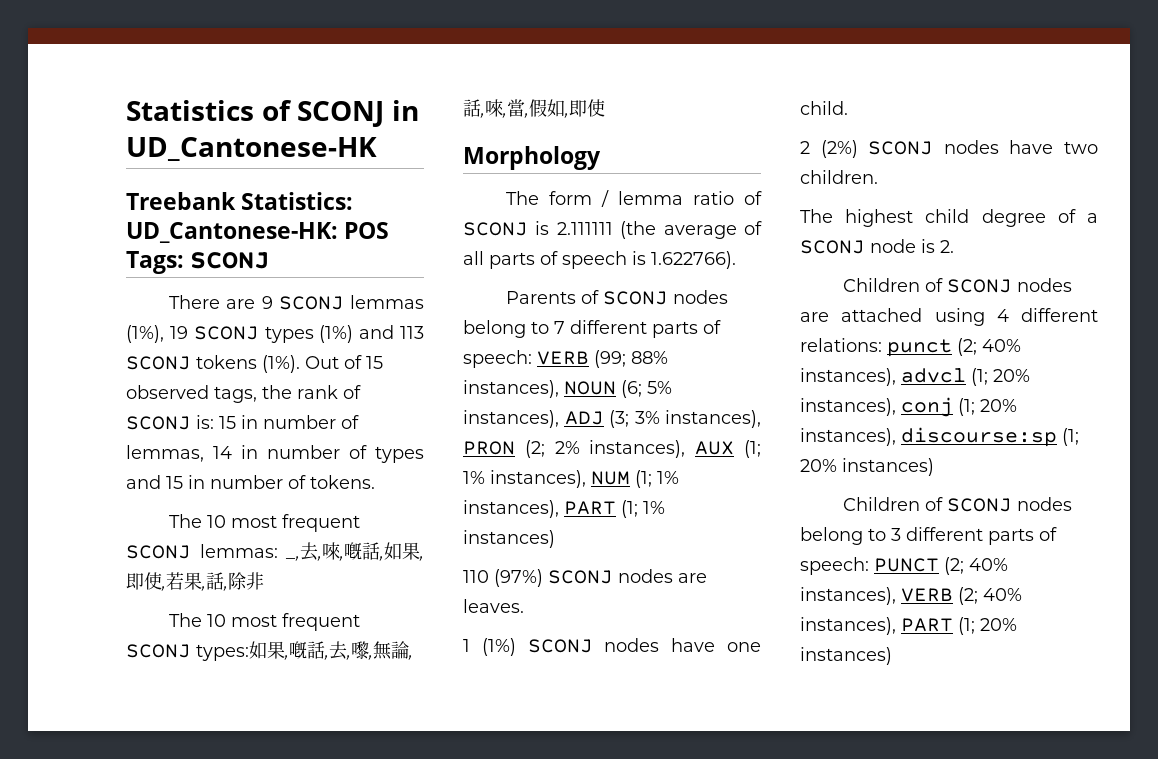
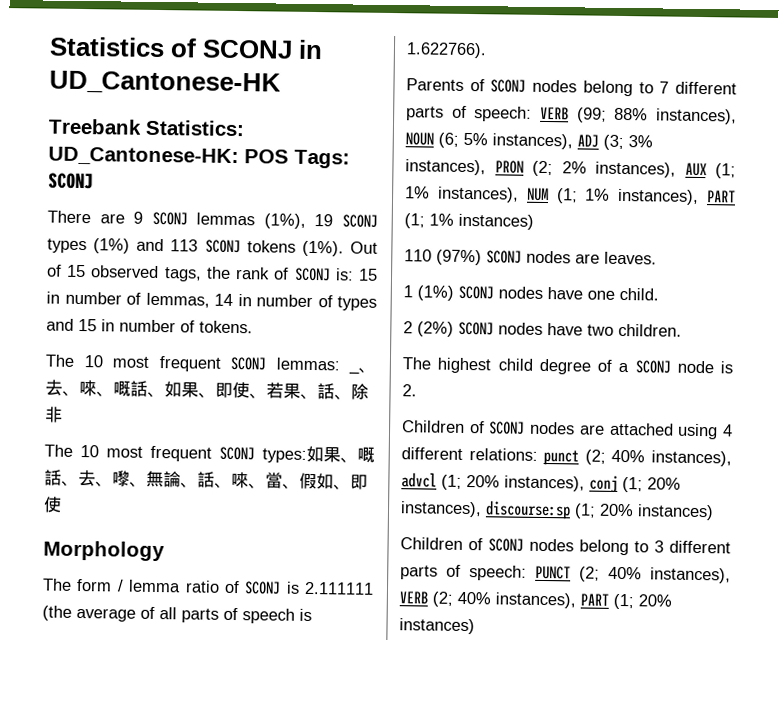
- The 10 most frequent SCONJ lemmas: _,去,唻,嘅話,如果,即使,若果,話,除非
+ The 10 most frequent SCONJ lemmas: _、去、唻、嘅話、如果、即使、若果、話、除非
- The 10 most frequent SCONJ types:如果,嘅話,去,嚟,無論,話,唻,當,假如,即使
+ The 10 most frequent SCONJ types:如果、嘅話、去、嚟、無論、話、唻、當、假如、即使

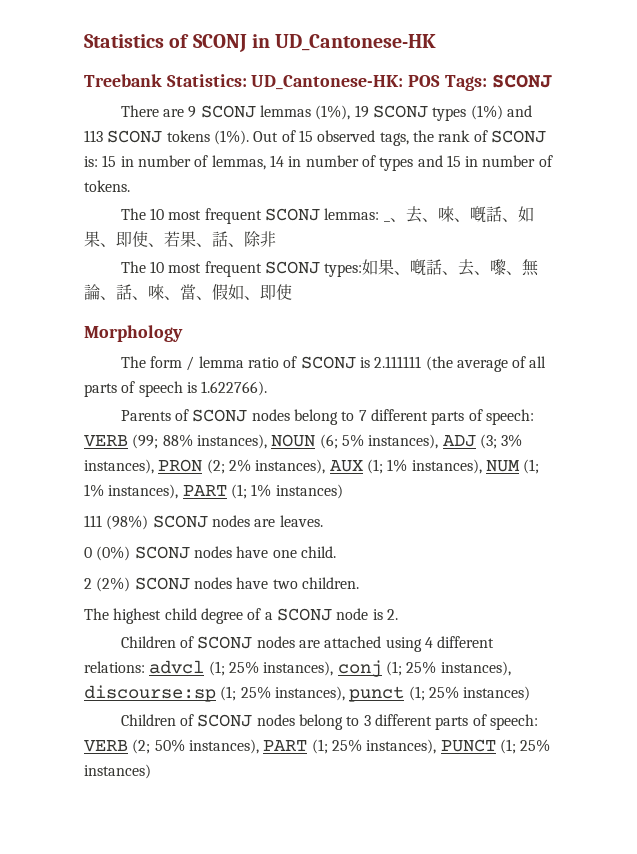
- 110 (97%) SCONJ nodes are leaves.
+ 111 (98%) SCONJ nodes are leaves.
- 1 (1%) SCONJ nodes have one child.
+ 0 (0%) SCONJ nodes have one child.
- Children of SCONJ nodes are attached using 4 different relations: punct (2; 40% instances), advcl (1; 20% instances), conj (1; 20% instances), discourse:sp (1; 20% instances)
+ Children of SCONJ nodes are attached using 4 different relations: advcl (1; 25% instances), conj (1; 25% instances), discourse:sp (1; 25% instances), punct (1; 25% instances)
- Children of SCONJ nodes belong to 3 different parts of speech: PUNCT (2; 40% instances), VERB (2; 40% instances), PART (1; 20% instances)
+ Children of SCONJ nodes belong to 3 different parts of speech: VERB (2; 50% instances), PART (1; 25% instances), PUNCT (1; 25% instances)

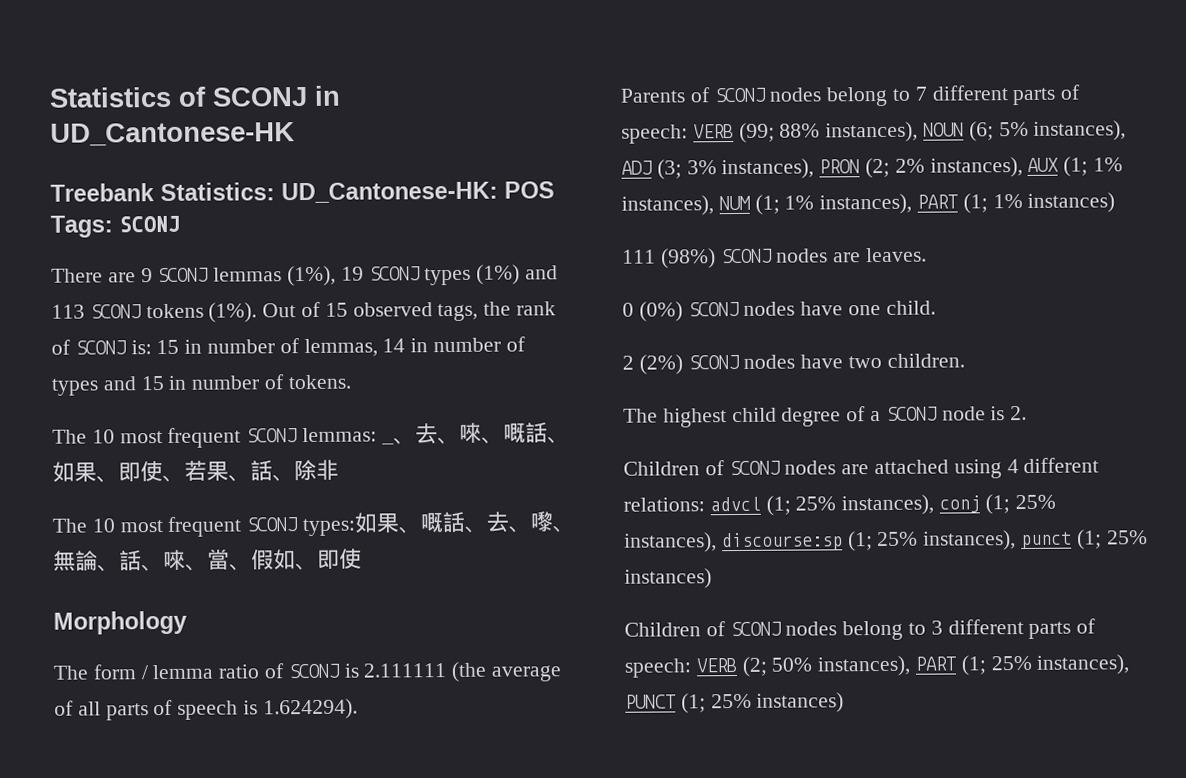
- The form / lemma ratio of SCONJ is 2.111111 (the average of all parts of speech is 1.622766).
+ The form / lemma ratio of SCONJ is 2.111111 (the average of all parts of speech is 1.624294).

